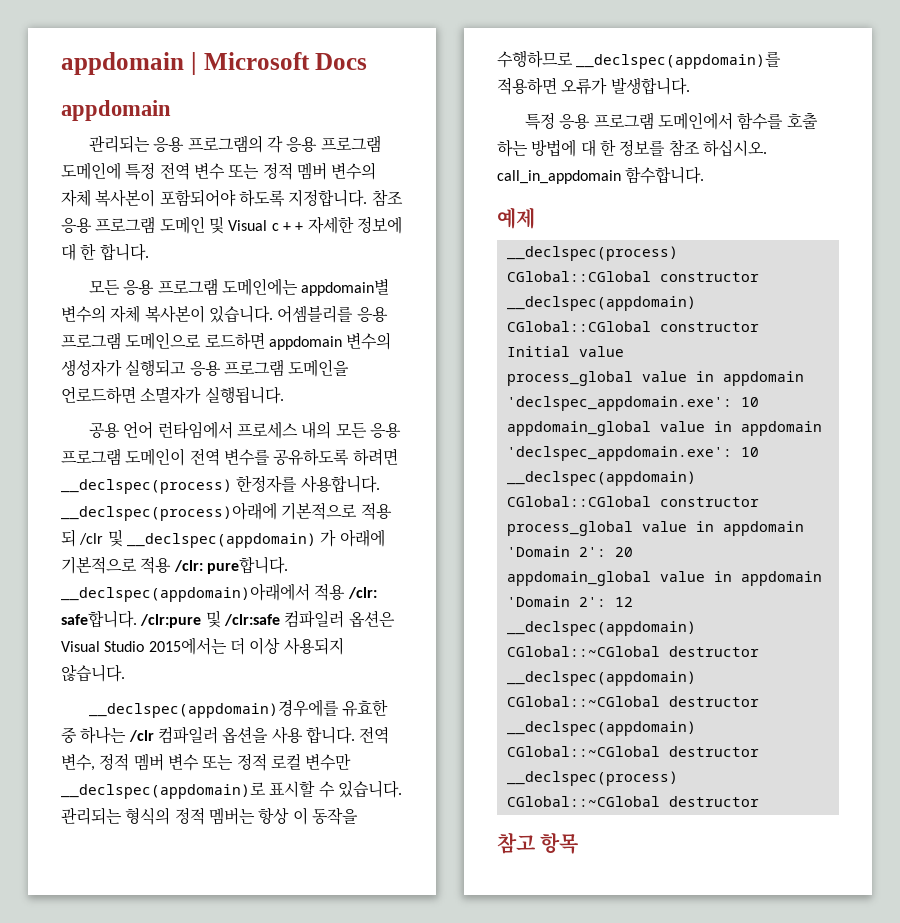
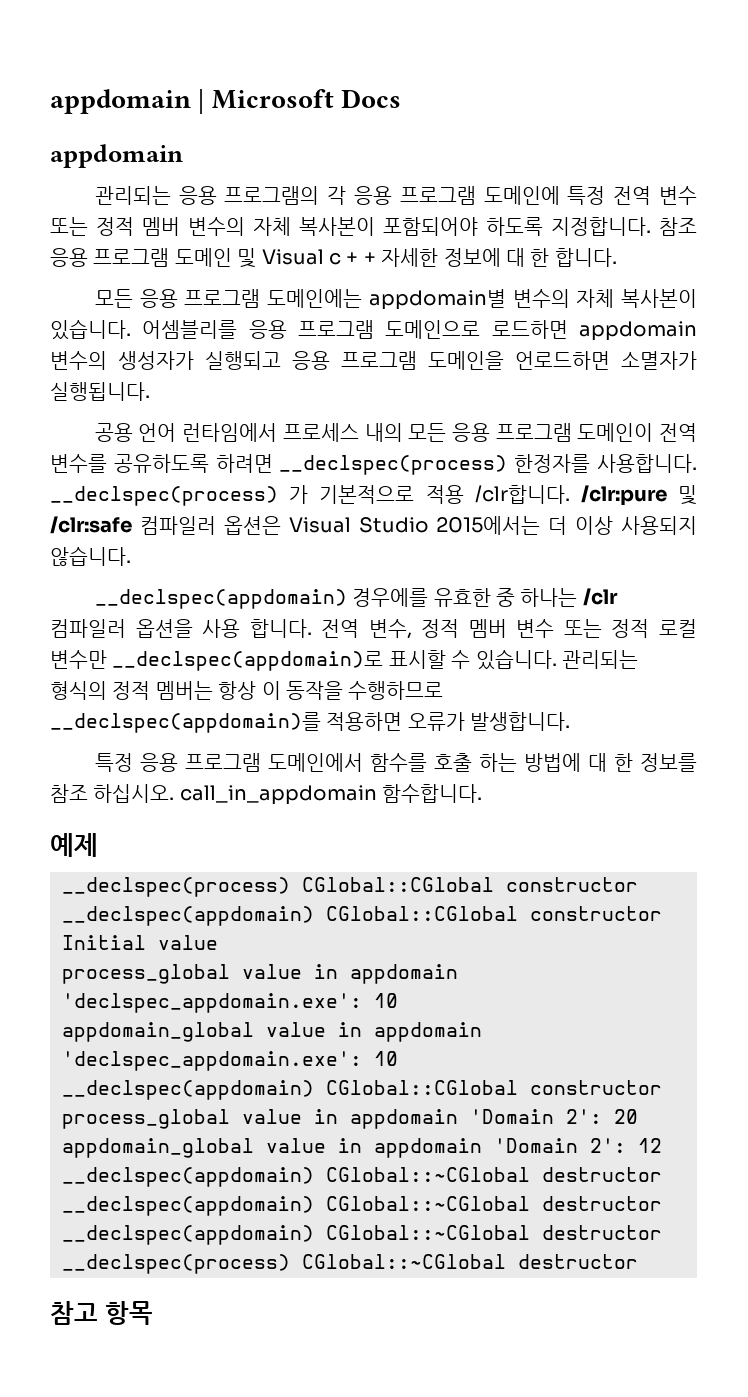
- __declspec(process)아래에 기본적으로 적용 되 /clr 및 __declspec(appdomain) 가 아래에 기본적으로 적용 /clr: pure합니다. __declspec(appdomain)아래에서 적용 /clr: safe합니다.
+ __declspec(process) 가 기본적으로 적용 /clr합니다.
- __declspec(appdomain)경우에를 유효한 중 하나는 /clr 컴파일러 옵션을 사용 합니다.
+ __declspec(appdomain) 경우에를 유효한 중 하나는 /clr 컴파일러 옵션을 사용 합니다.

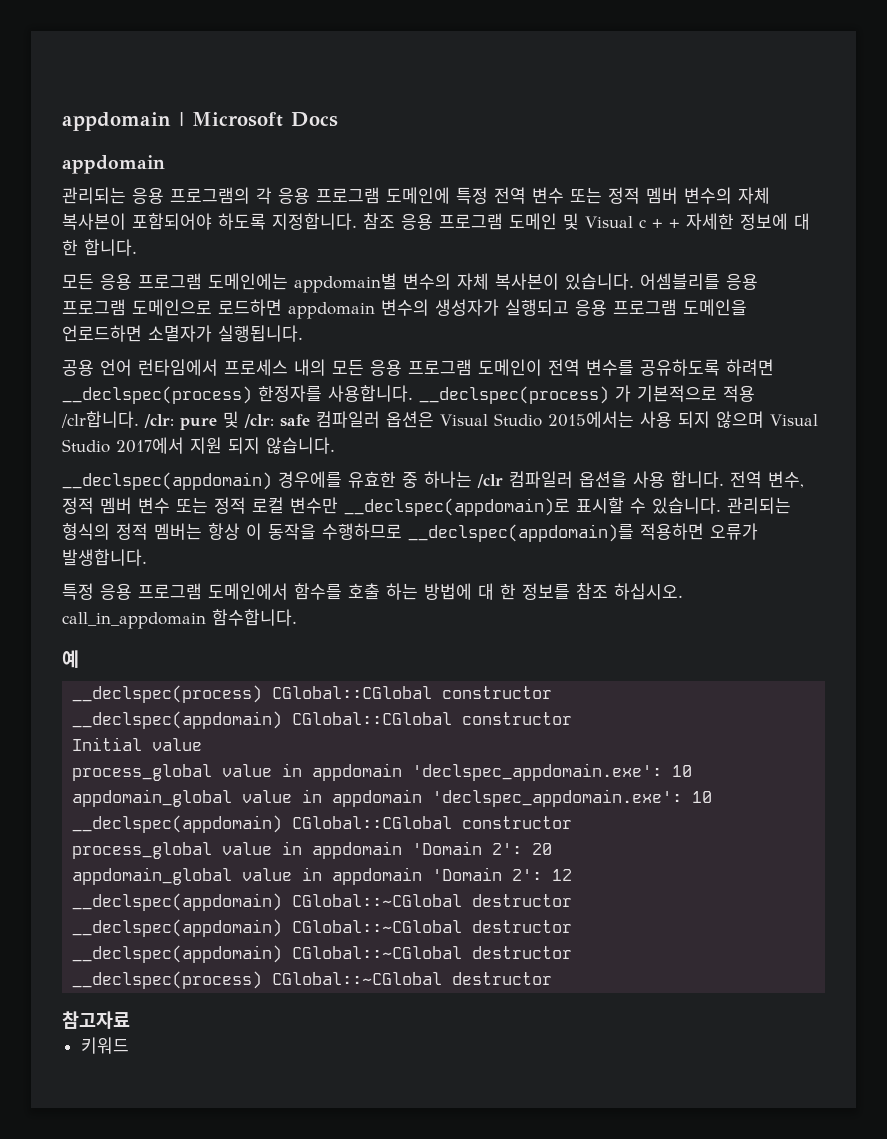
- /clr:pure 및 /clr:safe 컴파일러 옵션은 Visual Studio 2015에서는 더 이상 사용되지 않습니다.
+ /clr: pure 및 /clr: safe 컴파일러 옵션은 Visual Studio 2015에서는 사용 되지 않으며 Visual Studio 2017에서 지원 되지 않습니다.
- 예제
+ 예
- 참고 항목
+ 참고자료
+ 키워드

